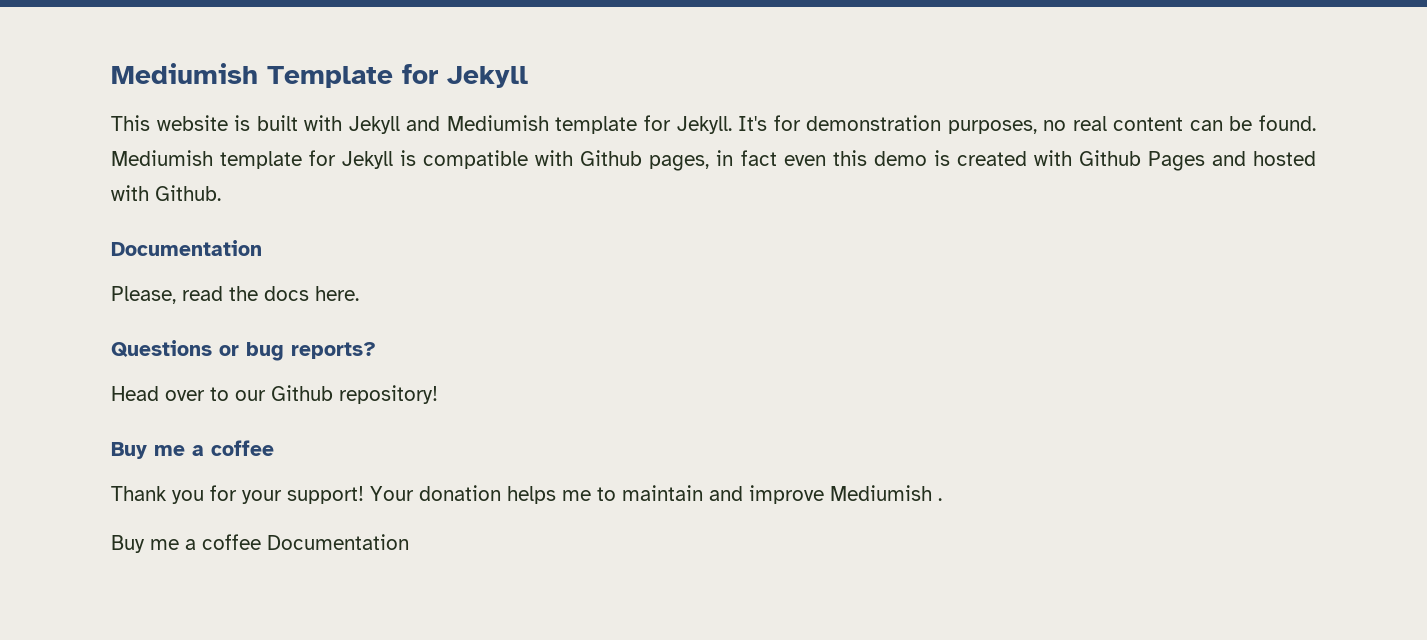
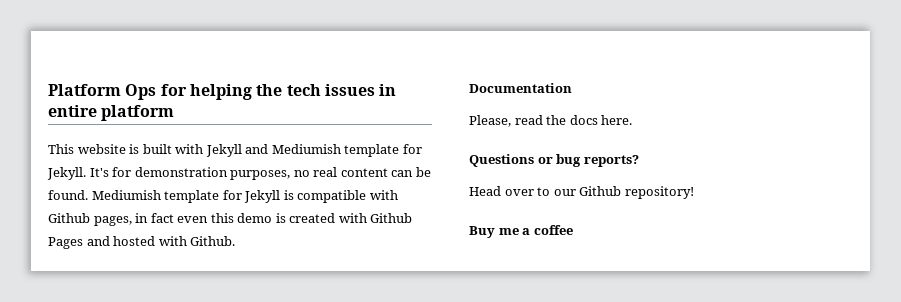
- Mediumish Template for Jekyll
+ Platform Ops for helping the tech issues in entire platform
- Thank you for your support! Your donation helps me to maintain and improve Mediumish .
- Buy me a coffee Documentation

